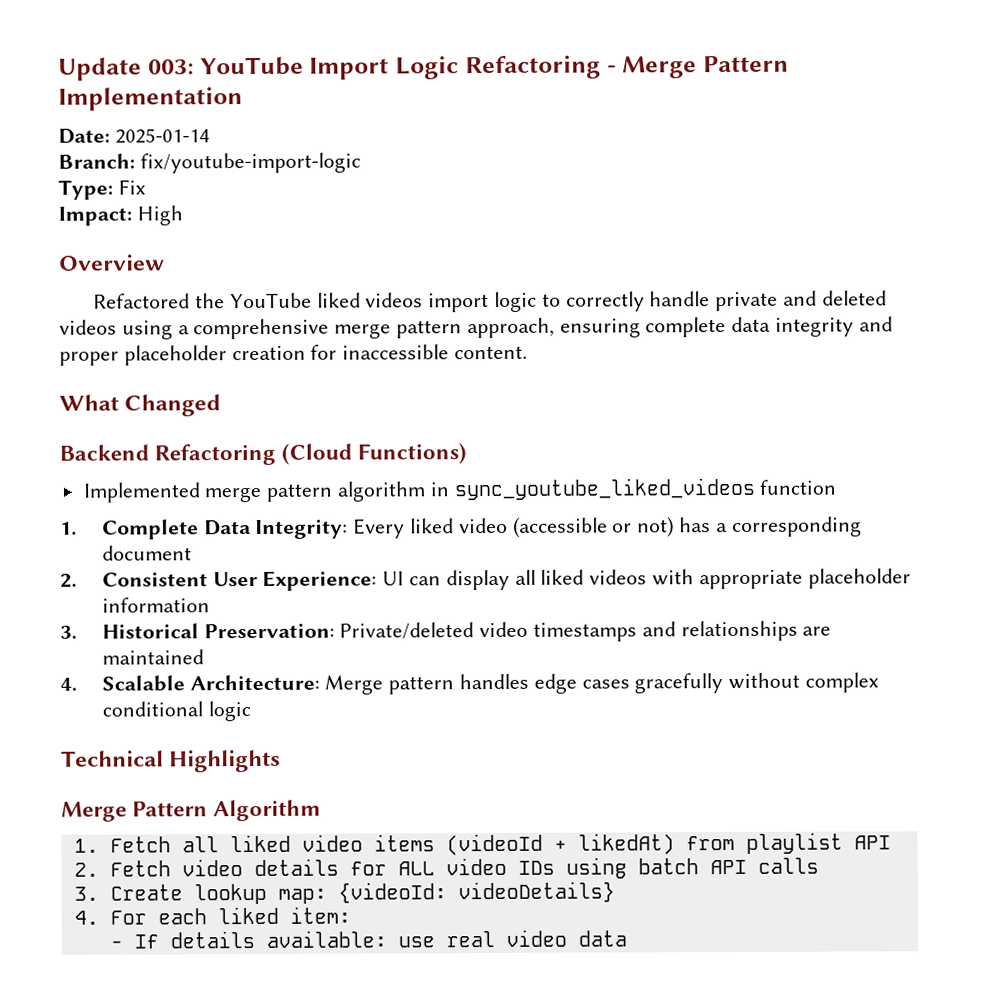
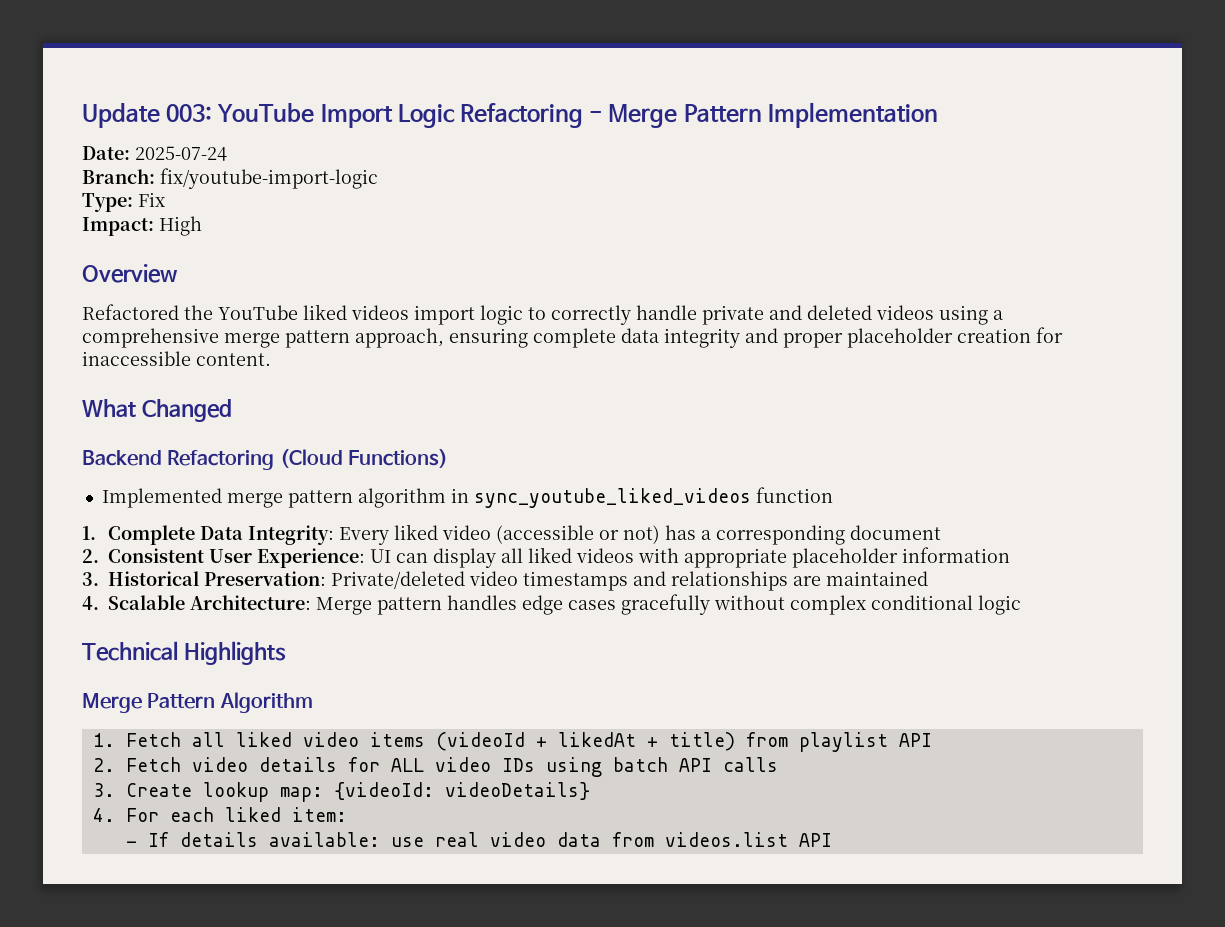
- Date: 2025-01-14
+ Date: 2025-07-24
- 1. Fetch all liked video items (videoId + likedAt) from playlist API
+ 1. Fetch all liked video items (videoId + likedAt + title) from playlist API
- - If details available: use real video data
+ - If details available: use real video data from videos.list API

